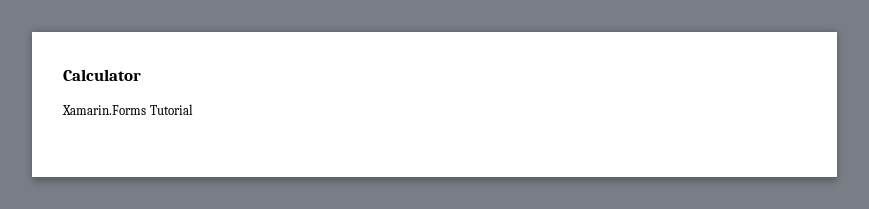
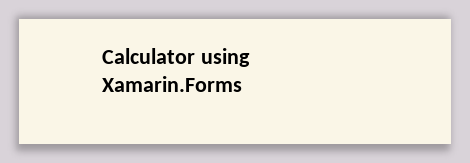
- Calculator
- Xamarin.Forms Tutorial
+ Calculator using Xamarin.Forms

